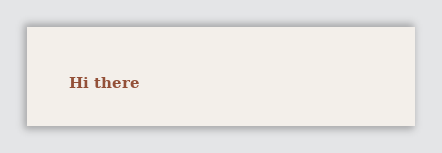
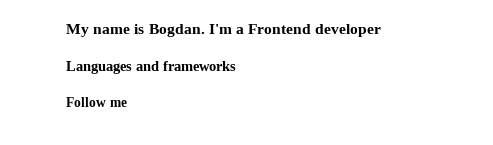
- Hi there
+ My name is Bogdan. I'm a Frontend developer
+ Languages and frameworks
+ Follow me

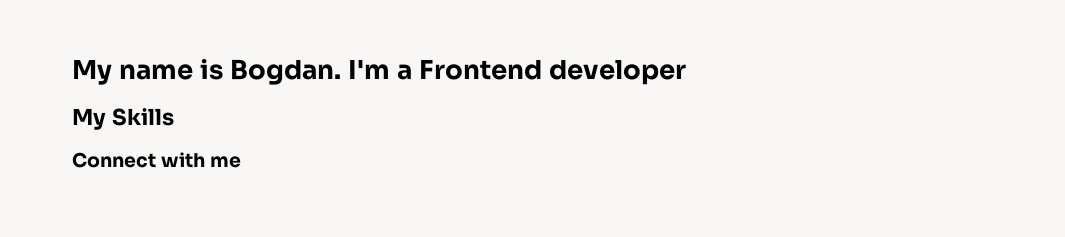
- Languages and frameworks
- Follow me
+ My Skills
+ Connect with me

